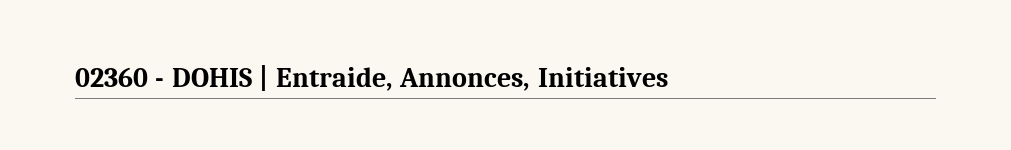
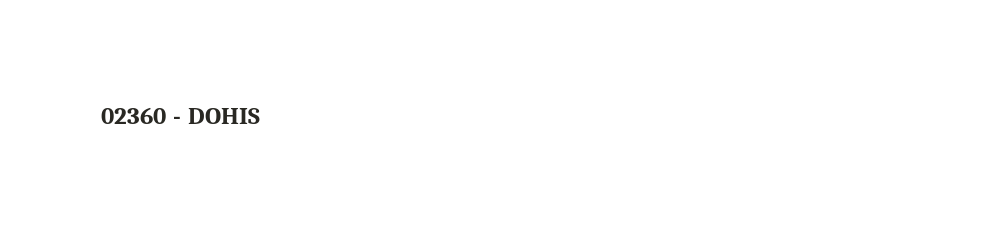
- 02360 - DOHIS | Entraide, Annonces, Initiatives
+ 02360 - DOHIS

